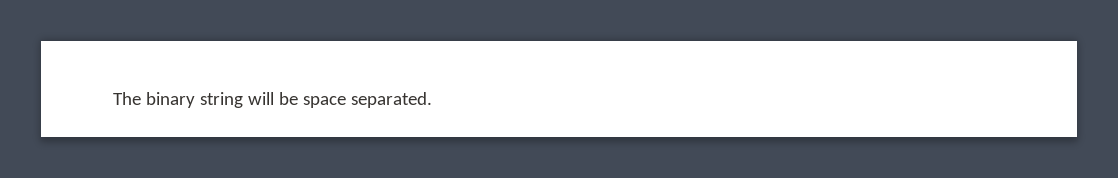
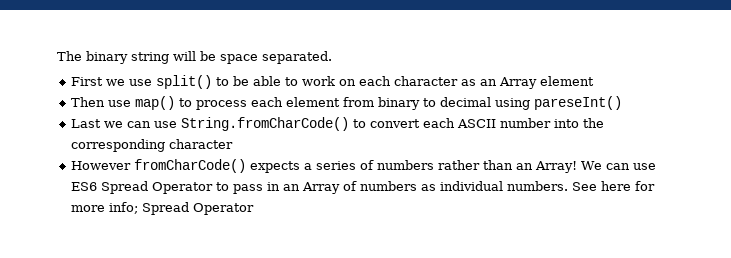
+ First we use split() to be able to work on each character as an Array element
+ Then use map() to process each element from binary to decimal using pareseInt()
+ Last we can use String.fromCharCode() to convert each ASCII number into the corresponding character
+ However fromCharCode() expects a series of numbers rather than an Array! We can use ES6 Spread Operator to pass in an Array of numbers as individual numbers. See here for more info; Spread Operator

